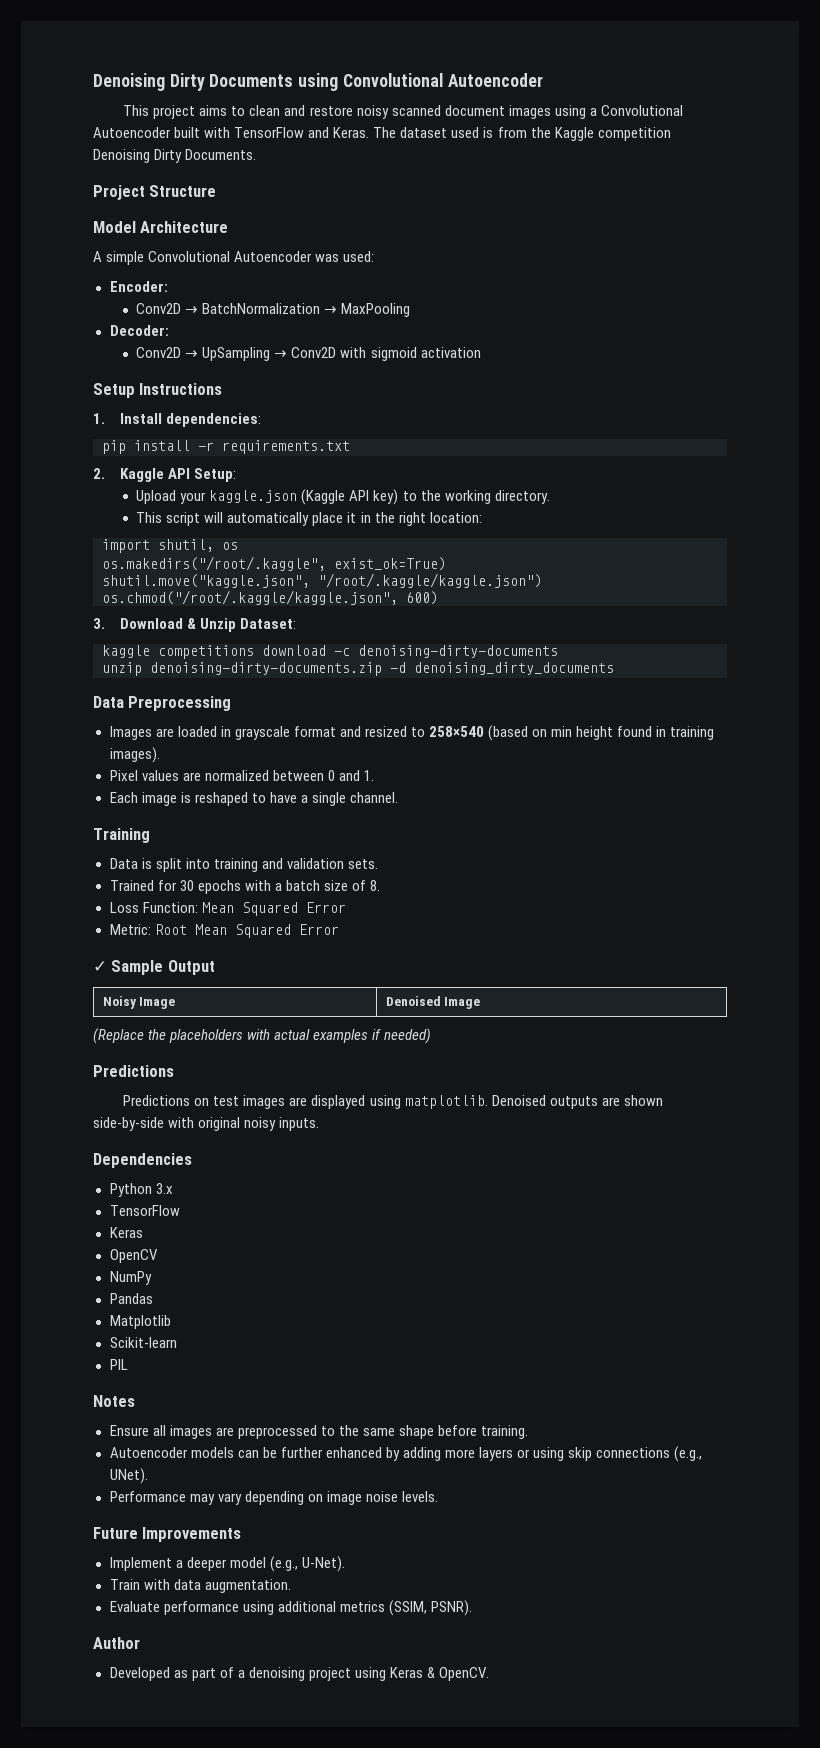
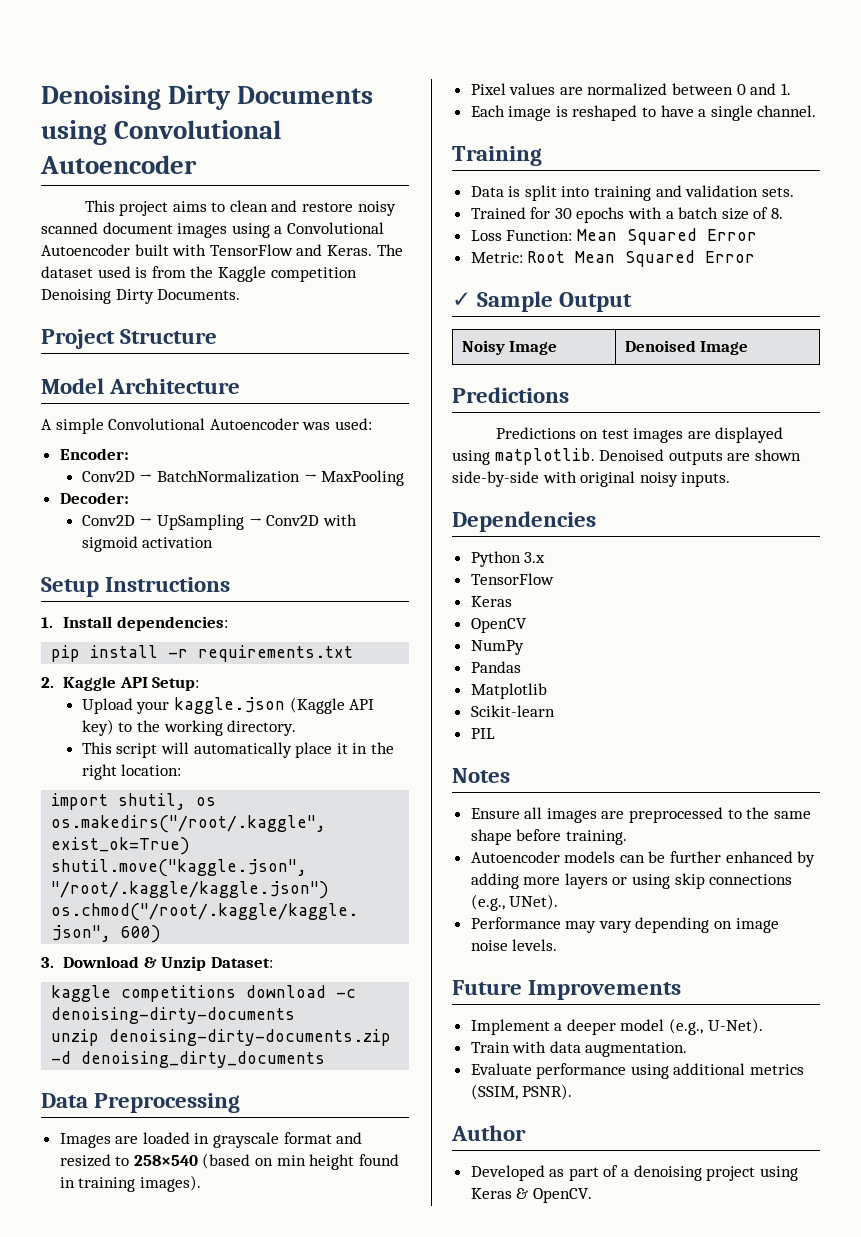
- (Replace the placeholders with actual examples if needed)

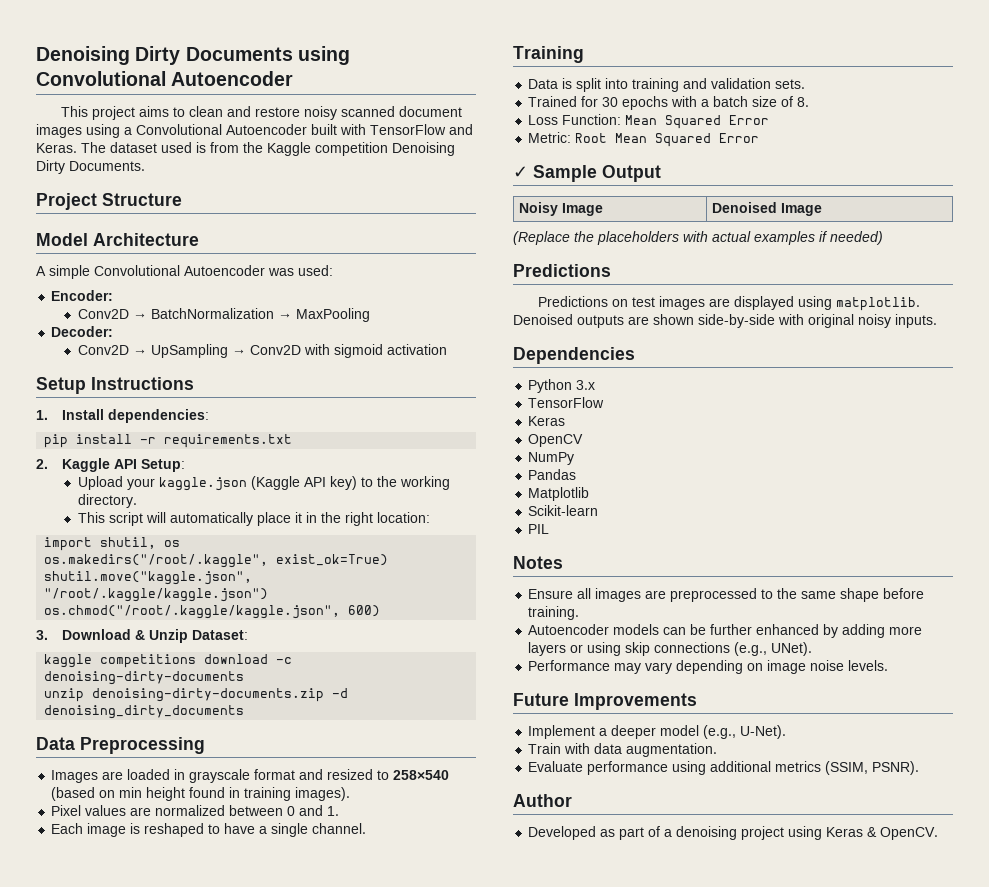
+ (Replace the placeholders with actual examples if needed)

